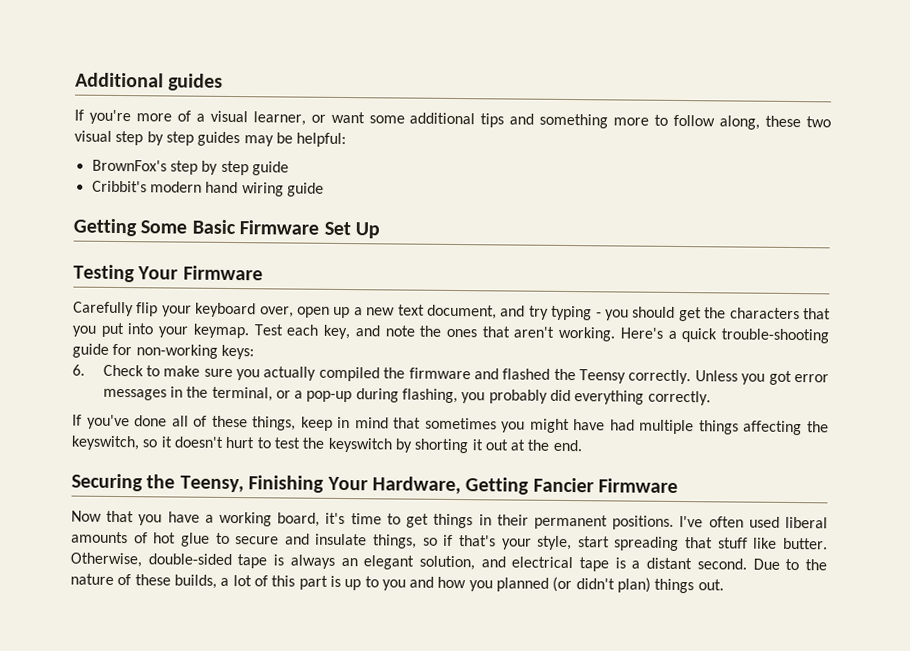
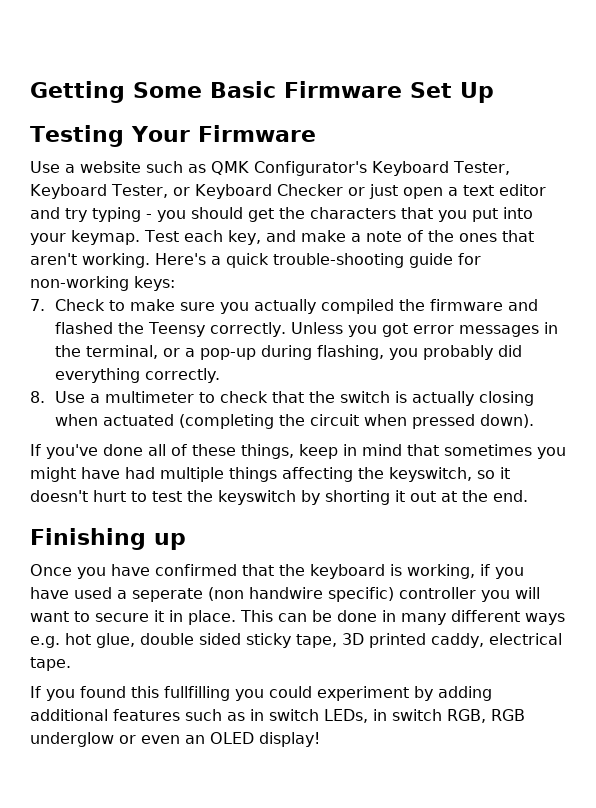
- Additional guides
- If you're more of a visual learner, or want some additional tips and something more to follow along, these two visual step by step guides may be helpful:
- BrownFox's step by step guide
- Cribbit's modern hand wiring guide
- Carefully flip your keyboard over, open up a new text document, and try typing - you should get the characters that you put into your keymap.
+ Use a website such as QMK Configurator's Keyboard Tester, Keyboard Tester, or Keyboard Checker or just open a text editor and try typing - you should get the characters that you put into your keymap.
- Test each key, and note the ones that aren't working.
+ Test each key, and make a note of the ones that aren't working.
- 6. Check to make sure you actually compiled the firmware and flashed the Teensy correctly.
+ 7. Check to make sure you actually compiled the firmware and flashed the Teensy correctly.
+ 8. Use a multimeter to check that the switch is actually closing when actuated (completing the circuit when pressed down).
- Securing the Teensy, Finishing Your Hardware, Getting Fancier Firmware
- Now that you have a working board, it's time to get things in their permanent positions. I've often used liberal amounts of hot glue to secure and insulate things, so if that's your style, start spreading that stuff like butter. Otherwise, double-sided tape is always an elegant solution, and electrical tape is a distant second. Due to the nature of these builds, a lot of this part is up to you and how you planned (or didn't plan) things out.
+ Finishing up
+ Once you have confirmed that the keyboard is working, if you have used a seperate (non handwire specific) controller you will want to secure it in place. This can be done in many different ways e.g. hot glue, double sided sticky tape, 3D printed caddy, electrical tape.
+ If you found this fullfilling you could experiment by adding additional features such as in switch LEDs, in switch RGB, RGB underglow or even an OLED display!

